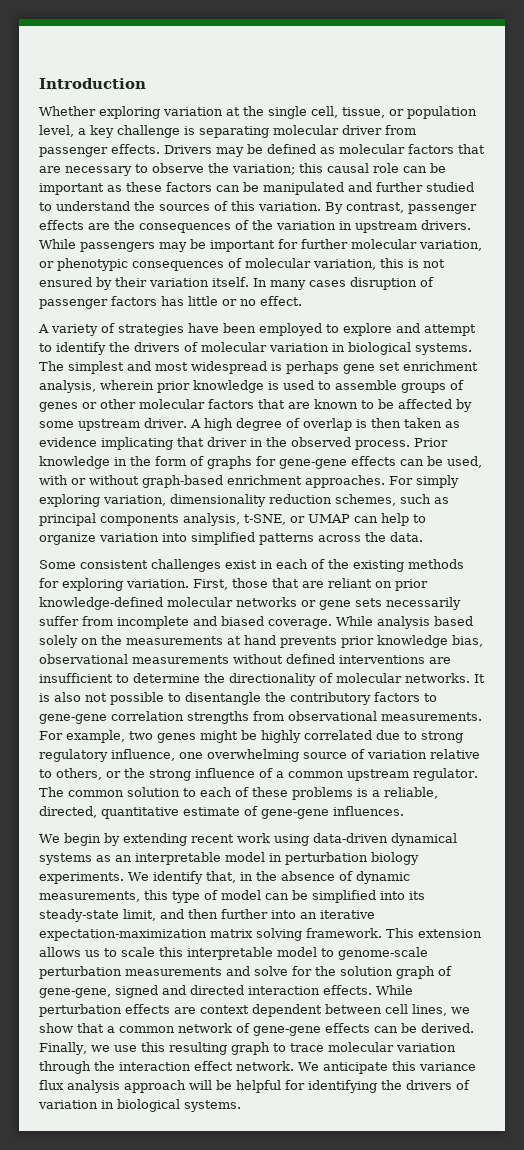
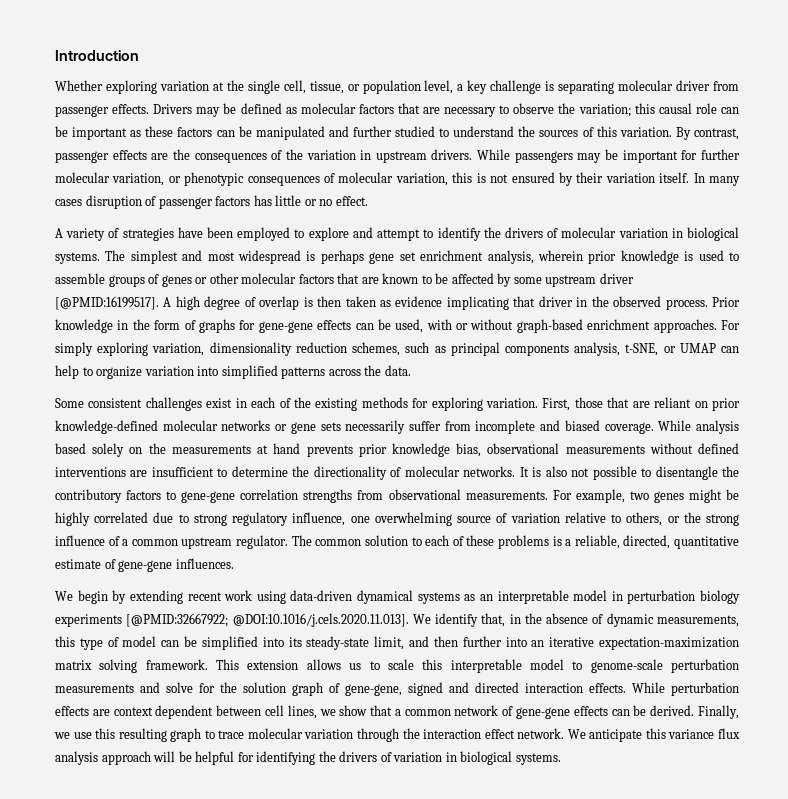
- The simplest and most widespread is perhaps gene set enrichment analysis, wherein prior knowledge is used to assemble groups of genes or other molecular factors that are known to be affected by some upstream driver.
+ The simplest and most widespread is perhaps gene set enrichment analysis, wherein prior knowledge is used to assemble groups of genes or other molecular factors that are known to be affected by some upstream driver [@PMID:16199517].
- We begin by extending recent work using data-driven dynamical systems as an interpretable model in perturbation biology experiments. We identify that, in the absence of dynamic measurements, this type of model can be simplified into its steady-state limit, and then further into an iterative expectation-maximization matrix solving framework.
+ We begin by extending recent work using data-driven dynamical systems as an interpretable model in perturbation biology experiments [@PMID:32667922; @DOI:10.1016/j.cels.2020.11.013]. We identify that, in the absence of dynamic measurements, this type of model can be simplified into its steady-state limit, and then further into an iterative expectation-maximization matrix solving framework.

